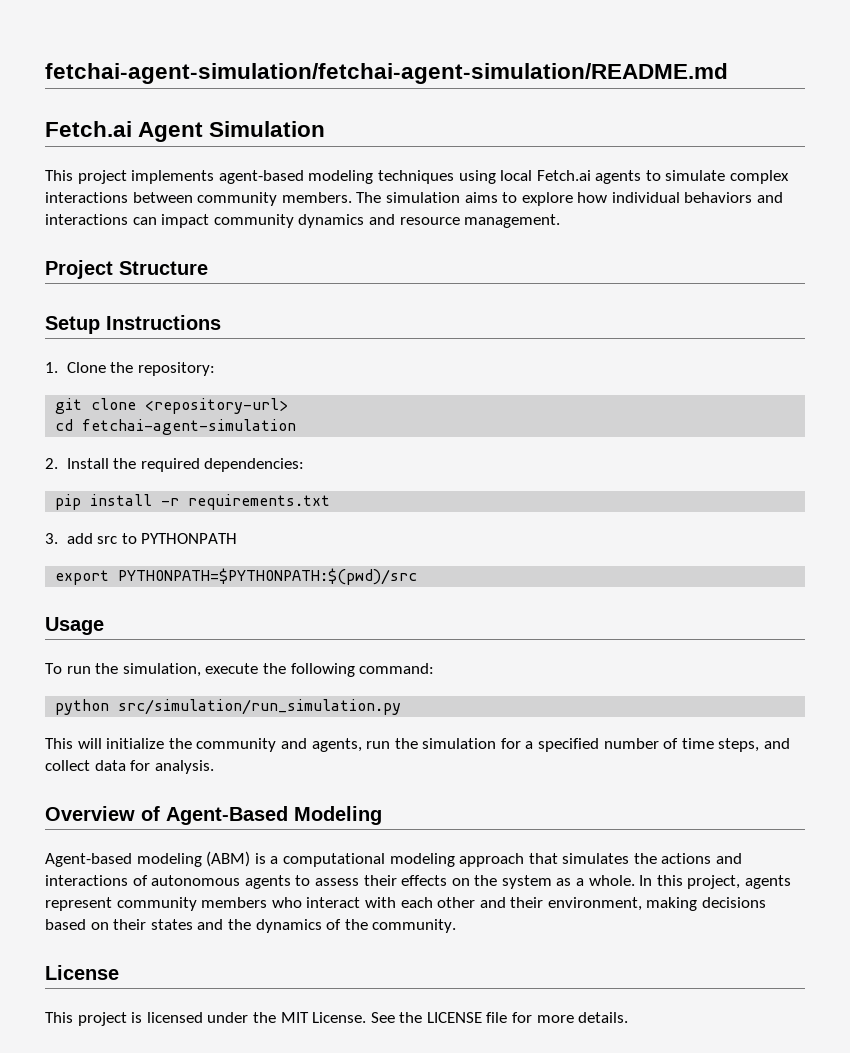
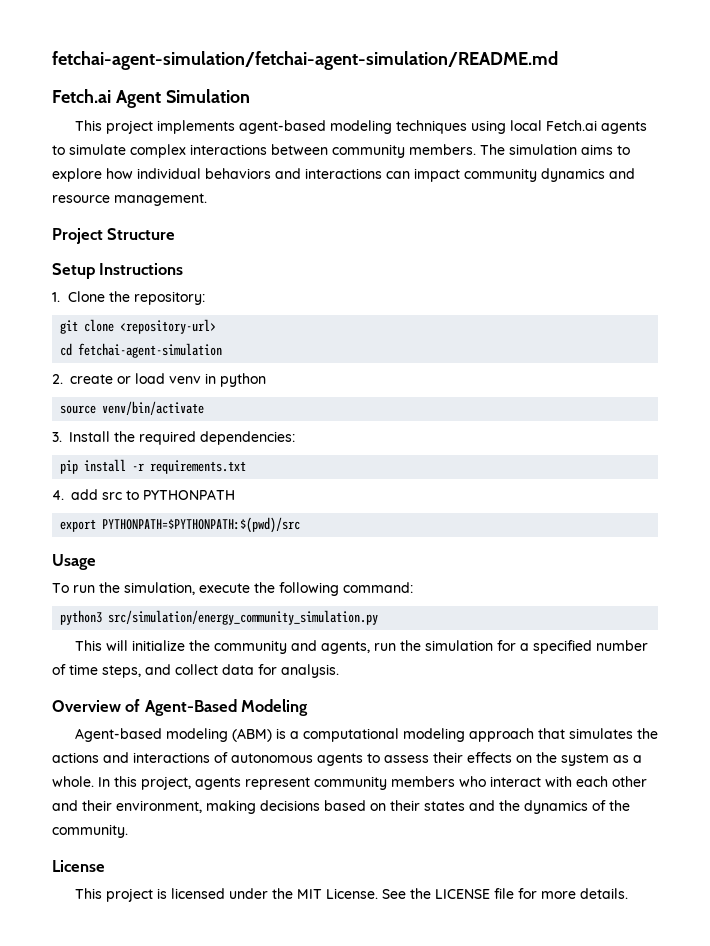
- 2. Install the required dependencies:
+ 2. create or load venv in python
+ source venv/bin/activate
+ 3. Install the required dependencies:
- 3. add src to PYTHONPATH
+ 4. add src to PYTHONPATH
- python src/simulation/run_simulation.py
+ python3 src/simulation/energy_community_simulation.py

